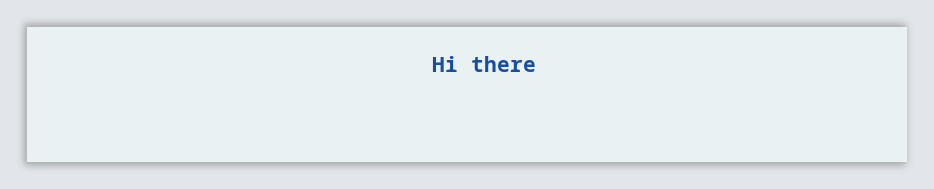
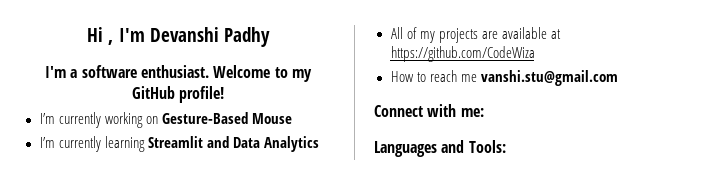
- Hi there
+ Hi , I'm Devanshi Padhy
+ I'm a software enthusiast. Welcome to my GitHub profile!
+ I’m currently working on Gesture-Based Mouse
+ I’m currently learning Streamlit and Data Analytics
+ All of my projects are available at https://github.com/CodeWiza
+ How to reach me vanshi.stu@gmail.com
+ Connect with me:
+ Languages and Tools:

